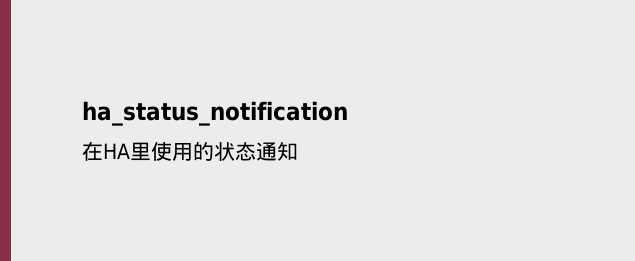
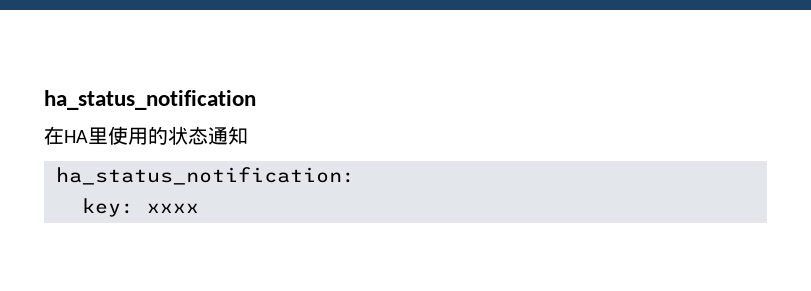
+ ha_status_notification:
+ key: xxxx

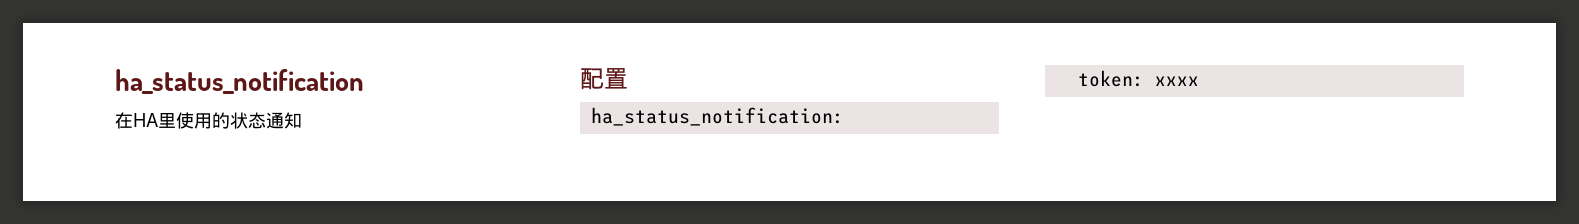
+ 配置
- key: xxxx
+ token: xxxx

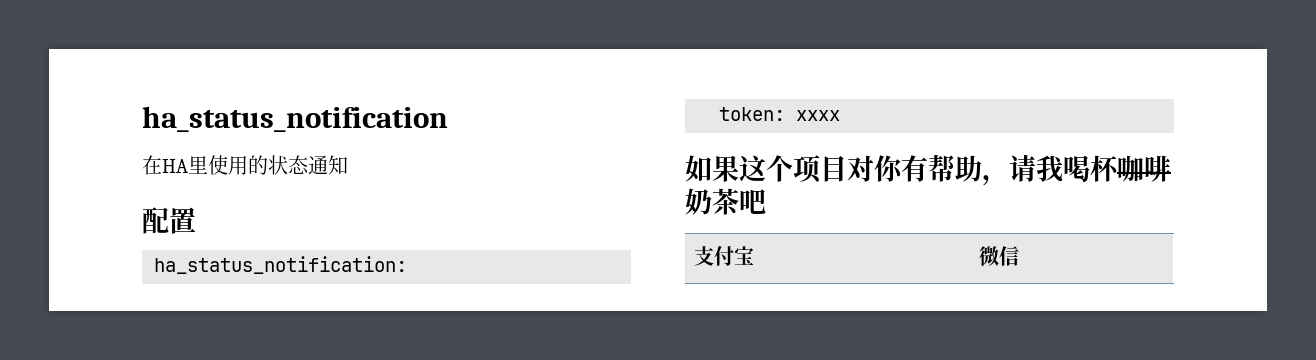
+ 如果这个项目对你有帮助，请我喝杯咖啡奶茶吧
+ 支付宝 | 微信

